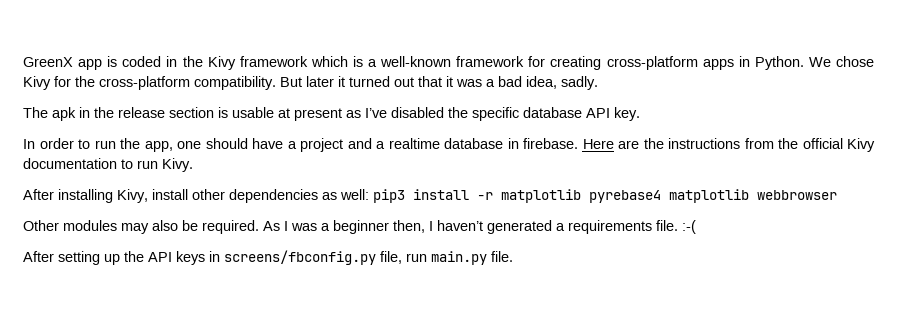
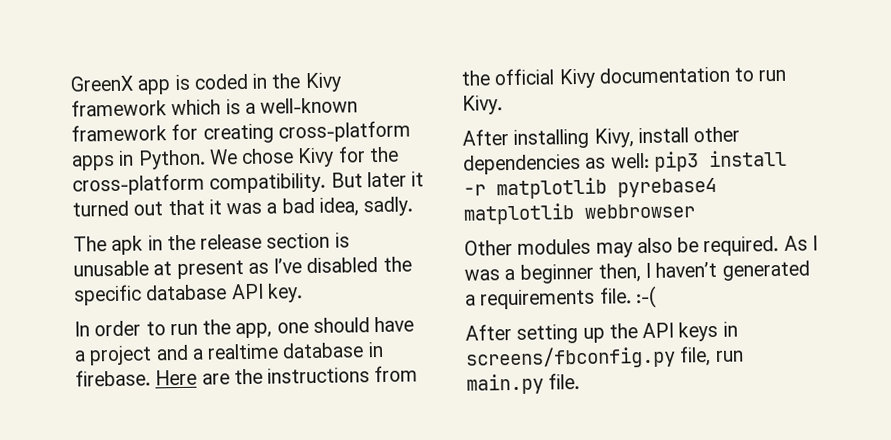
- The apk in the release section is usable at present as I’ve disabled the specific database API key.
+ The apk in the release section is unusable at present as I’ve disabled the specific database API key.

